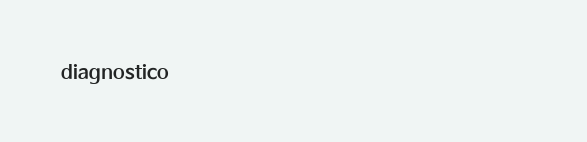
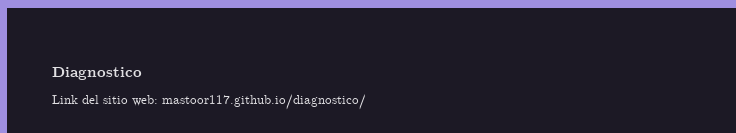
- diagnostico
+ Diagnostico
+ Link del sitio web: mastoor117.github.io/diagnostico/

